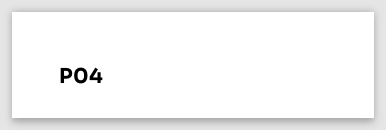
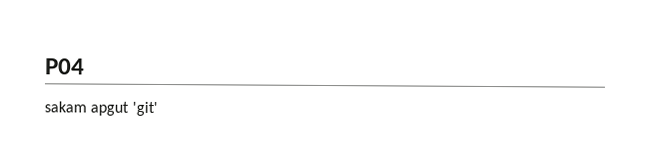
+ sakam apgut 'git'

